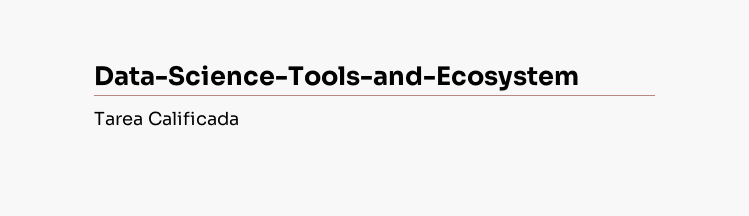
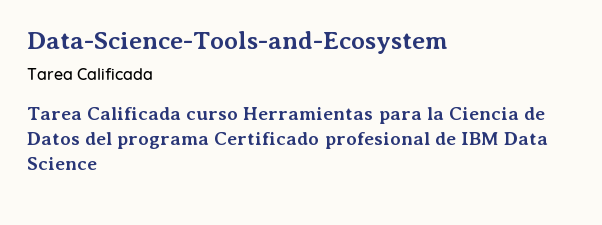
+ Tarea Calificada curso Herramientas para la Ciencia de Datos del programa Certificado profesional de IBM Data Science

